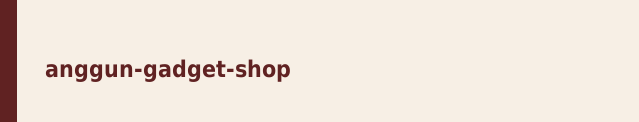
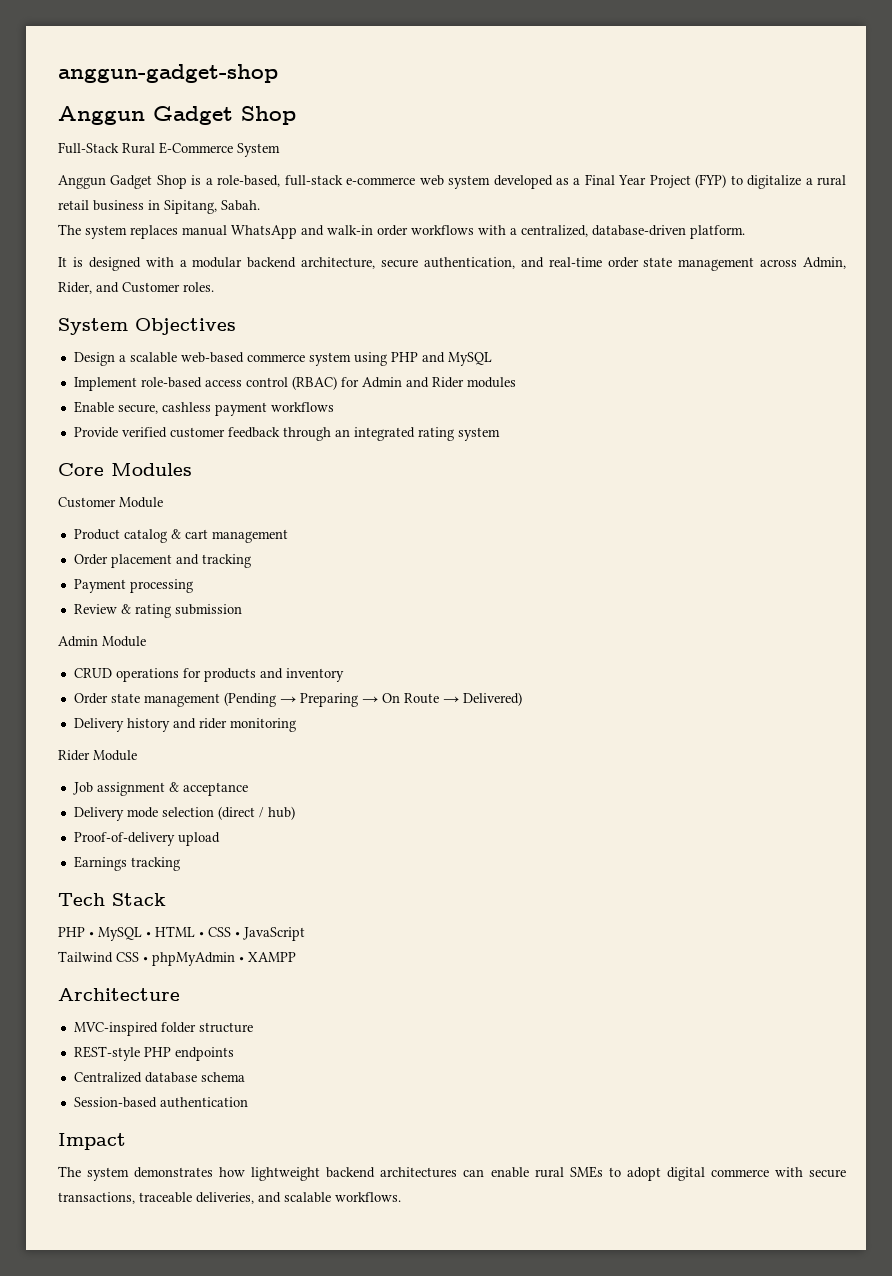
  anggun-gadget-shop
+ Anggun Gadget Shop
+ Full-Stack Rural E-Commerce System
+ Anggun Gadget Shop is a role-based, full-stack e-commerce web system developed as a Final Year Project (FYP) to digitalize a rural retail business in Sipitang, Sabah.
+ The system replaces manual WhatsApp and walk-in order workflows with a centralized, database-driven platform.
+ It is designed with a modular backend architecture, secure authentication, and real-time order state management across Admin, Rider, and Customer roles.
+ System Objectives
+ Design a scalable web-based commerce system using PHP and MySQL
+ Implement role-based access control (RBAC) for Admin and Rider modules
+ Enable secure, cashless payment workflows
+ Provide verified customer feedback through an integrated rating system
+ Core Modules
+ Customer Module
+ Product catalog & cart management
+ Order placement and tracking
+ Payment processing
+ Review & rating submission
+ Admin Module
+ CRUD operations for products and inventory
+ Order state management (Pending → Preparing → On Route → Delivered)
+ Delivery history and rider monitoring
+ Rider Module
+ Job assignment & acceptance
+ Delivery mode selection (direct / hub)
+ Proof-of-delivery upload
+ Earnings tracking
+ Tech Stack
+ PHP • MySQL • HTML • CSS • JavaScript
+ Tailwind CSS • phpMyAdmin • XAMPP
+ Architecture
+ MVC-inspired folder structure
+ REST-style PHP endpoints
+ Centralized database schema
+ Session-based authentication
+ Impact
+ The system demonstrates how lightweight backend architectures can enable rural SMEs to adopt digital commerce with secure transactions, traceable deliveries, and scalable workflows.

